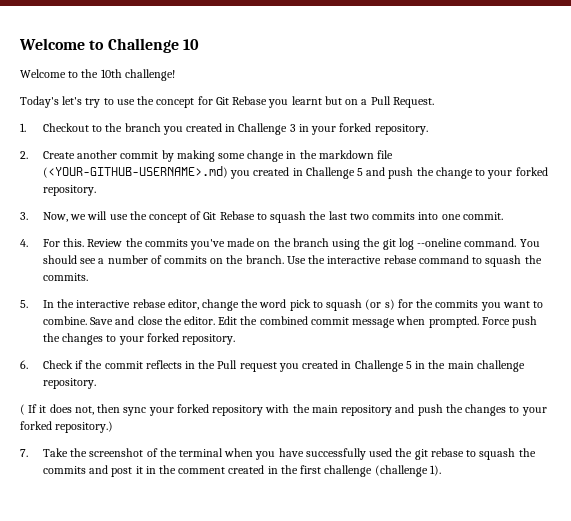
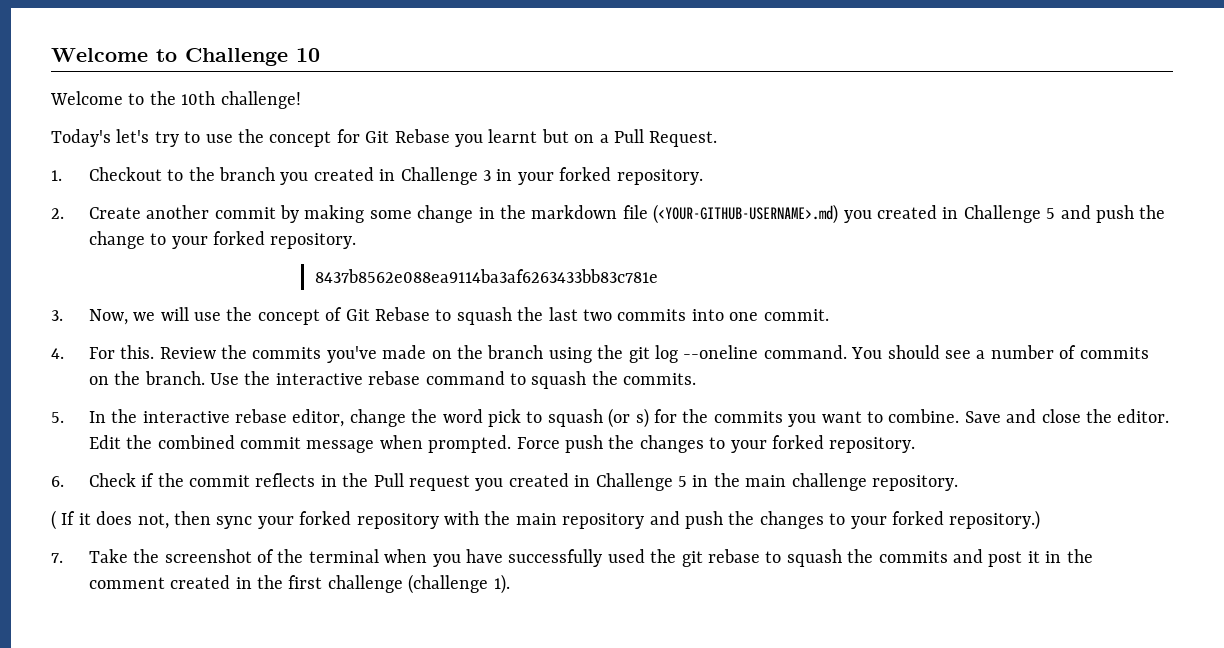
+ 8437b8562e088ea9114ba3af6263433bb83c781e

